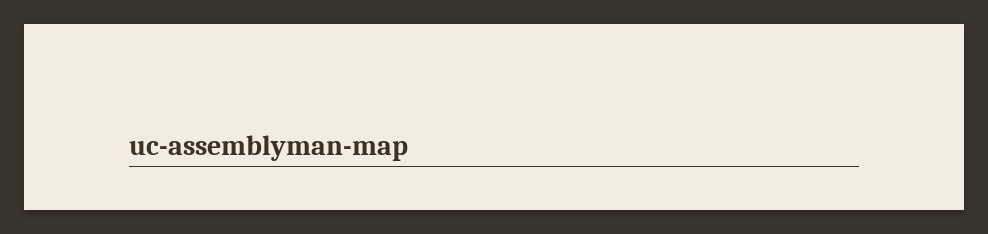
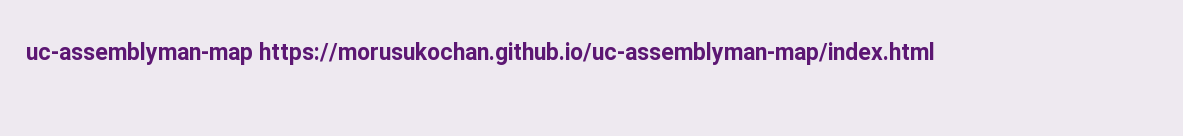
- uc-assemblyman-map
+ uc-assemblyman-map https://morusukochan.github.io/uc-assemblyman-map/index.html

